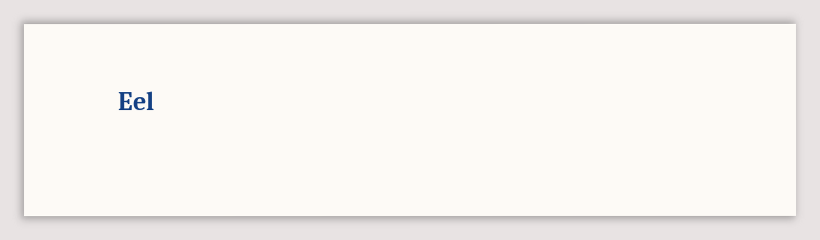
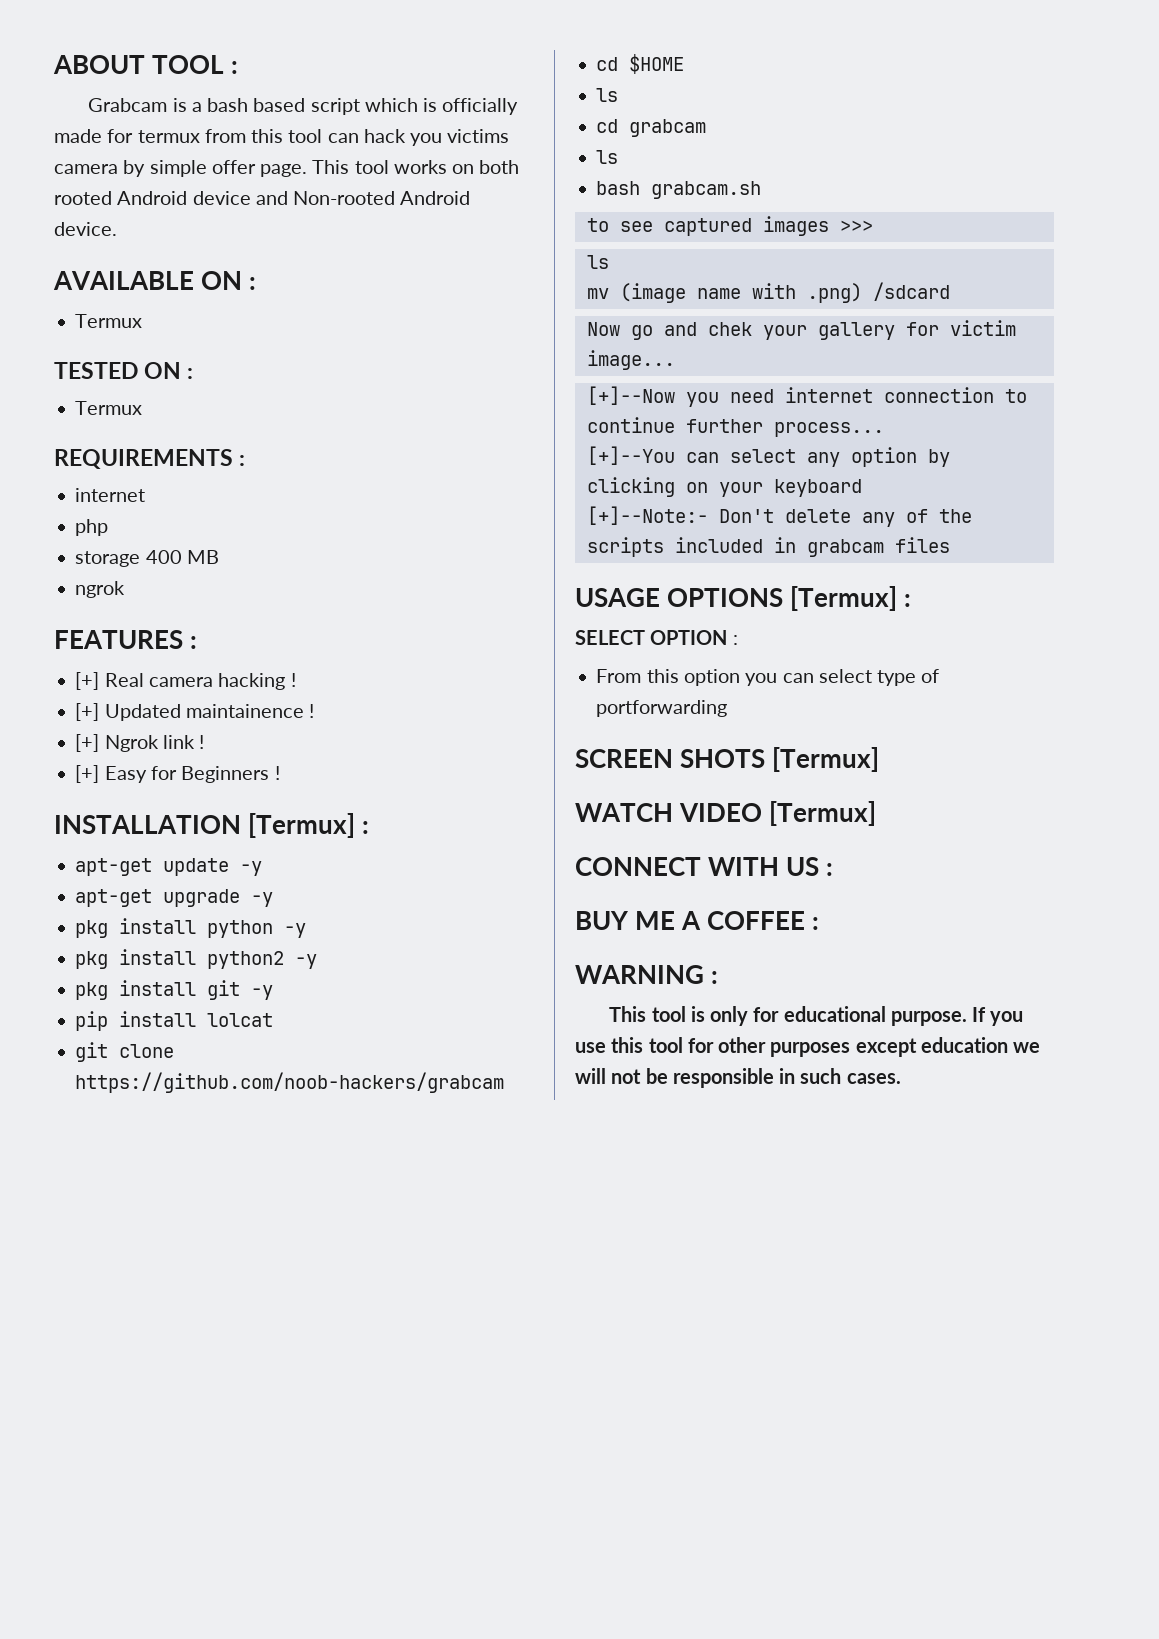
- Eel
+ ABOUT TOOL :
+ Grabcam is a bash based script which is officially made for termux from this tool can hack you victims camera by simple offer page. This tool works on both rooted Android device and Non-rooted Android device.
+ AVAILABLE ON :
+ Termux
+ TESTED ON :
+ Termux
+ REQUIREMENTS :
+ internet
+ php
+ storage 400 MB
+ ngrok
+ FEATURES :
+ [+] Real camera hacking !
+ [+] Updated maintainence !
+ [+] Ngrok link !
+ [+] Easy for Beginners !
+ INSTALLATION [Termux] :
+ apt-get update -y
+ apt-get upgrade -y
+ pkg install python -y
+ pkg install python2 -y
+ pkg install git -y
+ pip install lolcat
+ git clone https://github.com/noob-hackers/grabcam
+ cd $HOME
+ ls
+ cd grabcam
+ ls
+ bash grabcam.sh
+ to see captured images >>>
+ ls
+ mv (image name with .png) /sdcard
+ Now go and chek your gallery for victim image...
+ [+]--Now you need internet connection to continue further process...
+ [+]--You can select any option by clicking on your keyboard
+ [+]--Note:- Don't delete any of the scripts included in grabcam files
+ USAGE OPTIONS [Termux] :
+ SELECT OPTION :
+ From this option you can select type of portforwarding
+ SCREEN SHOTS [Termux]
+ WATCH VIDEO [Termux]
+ CONNECT WITH US :
+ BUY ME A COFFEE :
+ WARNING :
+ This tool is only for educational purpose. If you use this tool for other purposes except education we will not be responsible in such cases.

